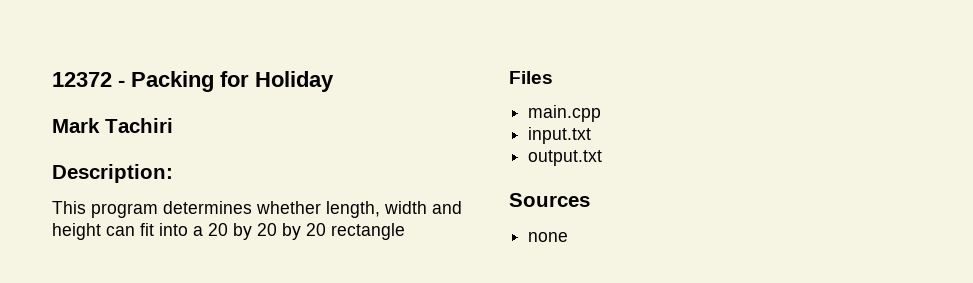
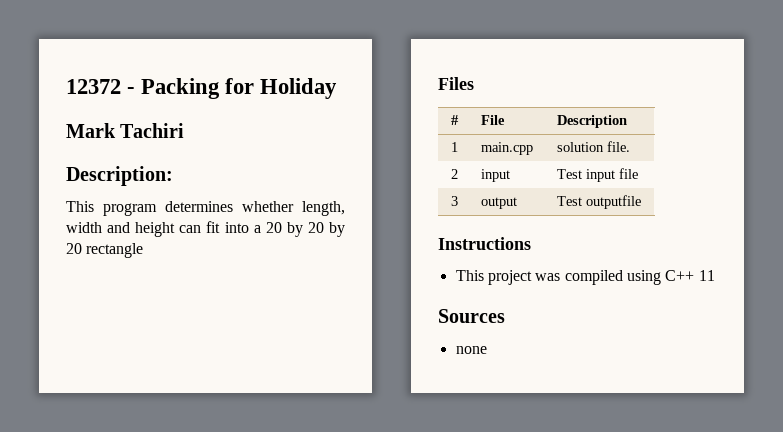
- main.cpp
- input.txt
- output.txt
+ # | File | Description
+ 1 | main.cpp | solution file.
+ 2 | input | Test input file
+ 3 | output | Test outputfile
+ Instructions
+ This project was compiled using C++ 11

